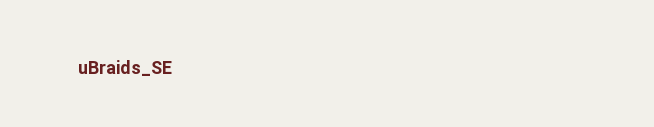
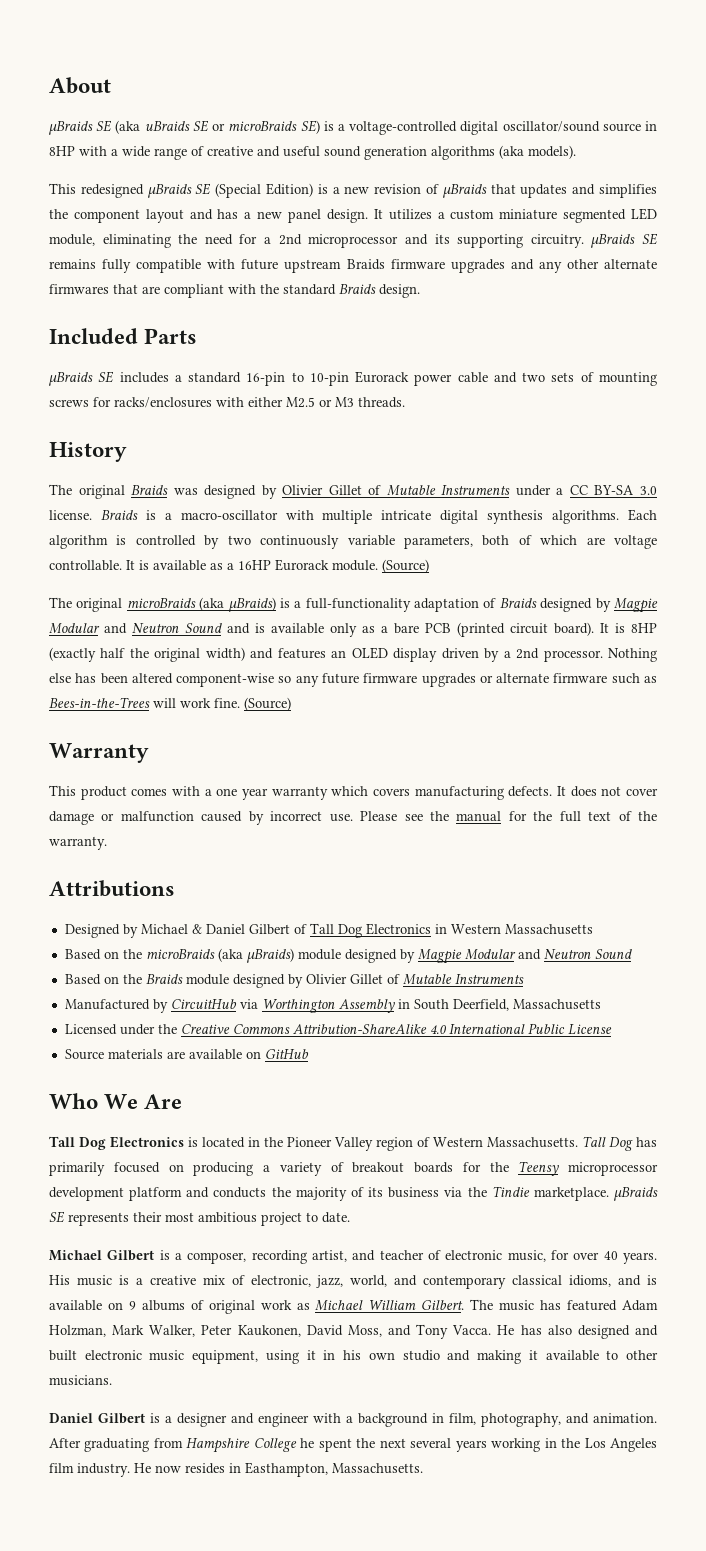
- uBraids_SE
+ About
+ µBraids SE (aka uBraids SE or microBraids SE) is a voltage-controlled digital oscillator/sound source in 8HP with a wide range of creative and useful sound generation algorithms (aka models).
+ This redesigned µBraids SE (Special Edition) is a new revision of µBraids that updates and simplifies the component layout and has a new panel design. It utilizes a custom miniature segmented LED module, eliminating the need for a 2nd microprocessor and its supporting circuitry. µBraids SE remains fully compatible with future upstream Braids firmware upgrades and any other alternate firmwares that are compliant with the standard Braids design.
+ Included Parts
+ µBraids SE includes a standard 16-pin to 10-pin Eurorack power cable and two sets of mounting screws for racks/enclosures with either M2.5 or M3 threads.
+ History
+ The original Braids was designed by Olivier Gillet of Mutable Instruments under a CC BY-SA 3.0 license. Braids is a macro-oscillator with multiple intricate digital synthesis algorithms. Each algorithm is controlled by two continuously variable parameters, both of which are voltage controllable. It is available as a 16HP Eurorack module. (Source)
+ The original microBraids (aka µBraids) is a full-functionality adaptation of Braids designed by Magpie Modular and Neutron Sound and is available only as a bare PCB (printed circuit board). It is 8HP (exactly half the original width) and features an OLED display driven by a 2nd processor. Nothing else has been altered component-wise so any future firmware upgrades or alternate firmware such as Bees-in-the-Trees will work fine. (Source)
+ Warranty
+ This product comes with a one year warranty which covers manufacturing defects. It does not cover damage or malfunction caused by incorrect use. Please see the manual for the full text of the warranty.
+ Attributions
+ Designed by Michael & Daniel Gilbert of Tall Dog Electronics in Western Massachusetts
+ Based on the microBraids (aka µBraids) module designed by Magpie Modular and Neutron Sound
+ Based on the Braids module designed by Olivier Gillet of Mutable Instruments
+ Manufactured by CircuitHub via Worthington Assembly in South Deerfield, Massachusetts
+ Licensed under the Creative Commons Attribution-ShareAlike 4.0 International Public License
+ Source materials are available on GitHub
+ Who We Are
+ Tall Dog Electronics is located in the Pioneer Valley region of Western Massachusetts. Tall Dog has primarily focused on producing a variety of breakout boards for the Teensy microprocessor development platform and conducts the majority of its business via the Tindie marketplace. µBraids SE represents their most ambitious project to date.
+ Michael Gilbert is a composer, recording artist, and teacher of electronic music, for over 40 years. His music is a creative mix of electronic, jazz, world, and contemporary classical idioms, and is available on 9 albums of original work as Michael William Gilbert. The music has featured Adam Holzman, Mark Walker, Peter Kaukonen, David Moss, and Tony Vacca. He has also designed and built electronic music equipment, using it in his own studio and making it available to other musicians.
+ Daniel Gilbert is a designer and engineer with a background in film, photography, and animation. After graduating from Hampshire College he spent the next several years working in the Los Angeles film industry. He now resides in Easthampton, Massachusetts.

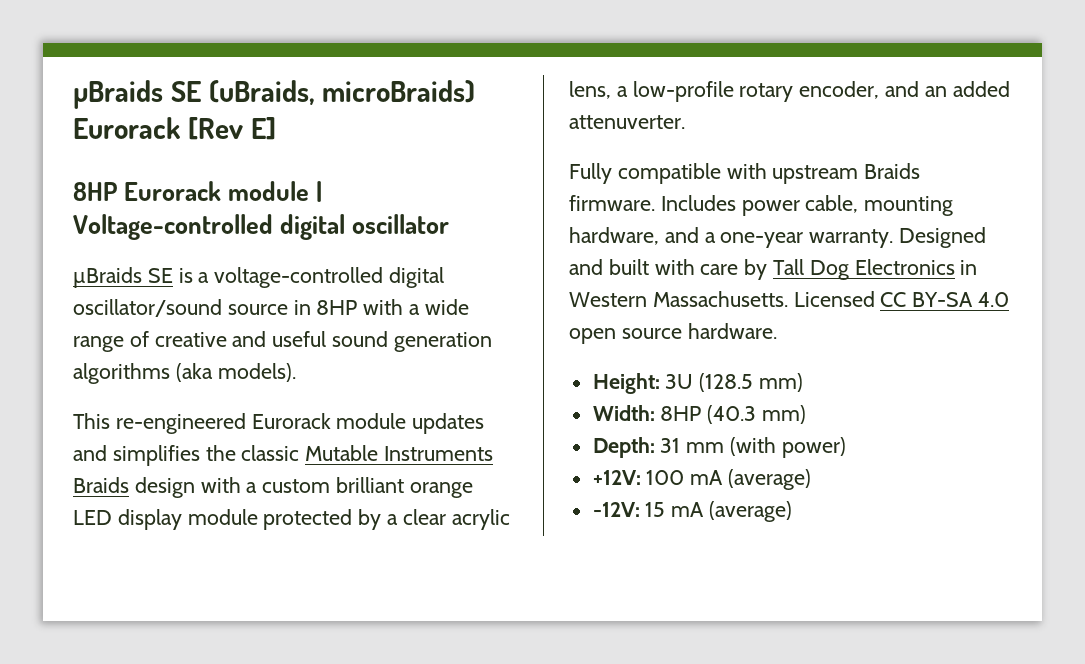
- About
- µBraids SE (aka uBraids SE or microBraids SE) is a voltage-controlled digital oscillator/sound source in 8HP with a wide range of creative and useful sound generation algorithms (aka models).
+ µBraids SE (uBraids, microBraids) Eurorack [Rev E]
+ 8HP Eurorack module | Voltage-controlled digital oscillator
+ µBraids SE is a voltage-controlled digital oscillator/sound source in 8HP with a wide range of creative and useful sound generation algorithms (aka models).
- This redesigned µBraids SE (Special Edition) is a new revision of µBraids that updates and simplifies the component layout and has a new panel design. It utilizes a custom miniature segmented LED module, eliminating the need for a 2nd microprocessor and its supporting circuitry. µBraids SE remains fully compatible with future upstream Braids firmware upgrades and any other alternate firmwares that are compliant with the standard Braids design.
- Included Parts
- µBraids SE includes a standard 16-pin to 10-pin Eurorack power cable and two sets of mounting screws for racks/enclosures with either M2.5 or M3 threads.
- History
- The original Braids was designed by Olivier Gillet of Mutable Instruments under a CC BY-SA 3.0 license. Braids is a macro-oscillator with multiple intricate digital synthesis algorithms. Each algorithm is controlled by two continuously variable parameters, both of which are voltage controllable. It is available as a 16HP Eurorack module. (Source)
- The original microBraids (aka µBraids) is a full-functionality adaptation of Braids designed by Magpie Modular and Neutron Sound and is available only as a bare PCB (printed circuit board). It is 8HP (exactly half the original width) and features an OLED display driven by a 2nd processor. Nothing else has been altered component-wise so any future firmware upgrades or alternate firmware such as Bees-in-the-Trees will work fine. (Source)
- Warranty
- This product comes with a one year warranty which covers manufacturing defects. It does not cover damage or malfunction caused by incorrect use. Please see the manual for the full text of the warranty.
- Attributions
- Designed by Michael & Daniel Gilbert of Tall Dog Electronics in Western Massachusetts
- Based on the microBraids (aka µBraids) module designed by Magpie Modular and Neutron Sound
- Based on the Braids module designed by Olivier Gillet of Mutable Instruments
- Manufactured by CircuitHub via Worthington Assembly in South Deerfield, Massachusetts
- Licensed under the Creative Commons Attribution-ShareAlike 4.0 International Public License
- Source materials are available on GitHub
- Who We Are
- Tall Dog Electronics is located in the Pioneer Valley region of Western Massachusetts. Tall Dog has primarily focused on producing a variety of breakout boards for the Teensy microprocessor development platform and conducts the majority of its business via the Tindie marketplace. µBraids SE represents their most ambitious project to date.
- Michael Gilbert is a composer, recording artist, and teacher of electronic music, for over 40 years. His music is a creative mix of electronic, jazz, world, and contemporary classical idioms, and is available on 9 albums of original work as Michael William Gilbert. The music has featured Adam Holzman, Mark Walker, Peter Kaukonen, David Moss, and Tony Vacca. He has also designed and built electronic music equipment, using it in his own studio and making it available to other musicians.
- Daniel Gilbert is a designer and engineer with a background in film, photography, and animation. After graduating from Hampshire College he spent the next several years working in the Los Angeles film industry. He now resides in Easthampton, Massachusetts.
+ This re-engineered Eurorack module updates and simplifies the classic Mutable Instruments Braids design with a custom brilliant orange LED display module protected by a clear acrylic lens, a low-profile rotary encoder, and an added attenuverter.
+ Fully compatible with upstream Braids firmware. Includes power cable, mounting hardware, and a one-year warranty. Designed and built with care by Tall Dog Electronics in Western Massachusetts. Licensed CC BY-SA 4.0 open source hardware.
+ Height: 3U (128.5 mm)
+ Width: 8HP (40.3 mm)
+ Depth: 31 mm (with power)
+ +12V: 100 mA (average)
+ -12V: 15 mA (average)

